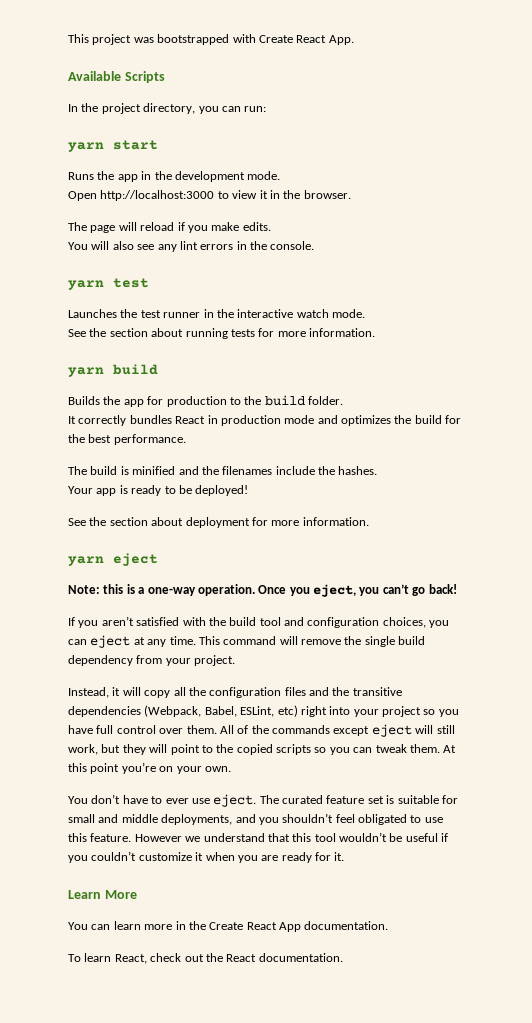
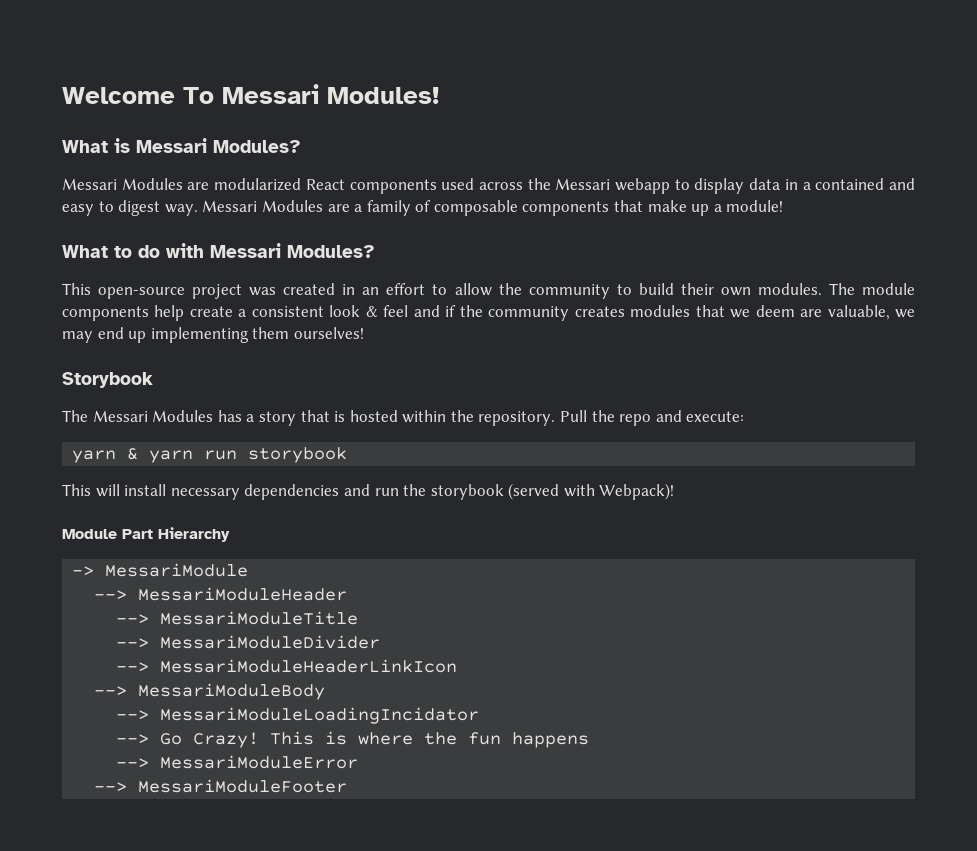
- This project was bootstrapped with Create React App.
- Available Scripts
- In the project directory, you can run:
- yarn start
- Runs the app in the development mode.
- Open http://localhost:3000 to view it in the browser.
- The page will reload if you make edits.
- You will also see any lint errors in the console.
- yarn test
- Launches the test runner in the interactive watch mode.
- See the section about running tests for more information.
- yarn build
- Builds the app for production to the build folder.
- It correctly bundles React in production mode and optimizes the build for the best performance.
- The build is minified and the filenames include the hashes.
- Your app is ready to be deployed!
- See the section about deployment for more information.
- yarn eject
- Note: this is a one-way operation. Once you eject, you can’t go back!
- If you aren’t satisfied with the build tool and configuration choices, you can eject at any time. This command will remove the single build dependency from your project.
- Instead, it will copy all the configuration files and the transitive dependencies (Webpack, Babel, ESLint, etc) right into your project so you have full control over them. All of the commands except eject will still work, but they will point to the copied scripts so you can tweak them. At this point you’re on your own.
- You don’t have to ever use eject. The curated feature set is suitable for small and middle deployments, and you shouldn’t feel obligated to use this feature. However we understand that this tool wouldn’t be useful if you couldn’t customize it when you are ready for it.
- Learn More
- You can learn more in the Create React App documentation.
- To learn React, check out the React documentation.
+ Welcome To Messari Modules!
+ What is Messari Modules?
+ Messari Modules are modularized React components used across the Messari webapp to display data in a contained and easy to digest way. Messari Modules are a family of composable components that make up a module!
+ What to do with Messari Modules?
+ This open-source project was created in an effort to allow the community to build their own modules. The module components help create a consistent look & feel and if the community creates modules that we deem are valuable, we may end up implementing them ourselves!
+ Storybook
+ The Messari Modules has a story that is hosted within the repository. Pull the repo and execute:
+ yarn & yarn run storybook
+ This will install necessary dependencies and run the storybook (served with Webpack)!
+ Module Part Hierarchy
+ -> MessariModule
+ --> MessariModuleHeader
+ --> MessariModuleTitle
+ --> MessariModuleDivider
+ --> MessariModuleHeaderLinkIcon
+ --> MessariModuleBody
+ --> MessariModuleLoadingIncidator
+ --> Go Crazy! This is where the fun happens
+ --> MessariModuleError
+ --> MessariModuleFooter

